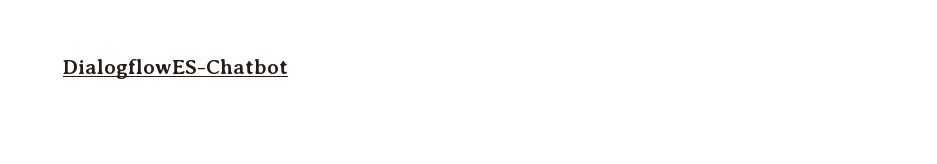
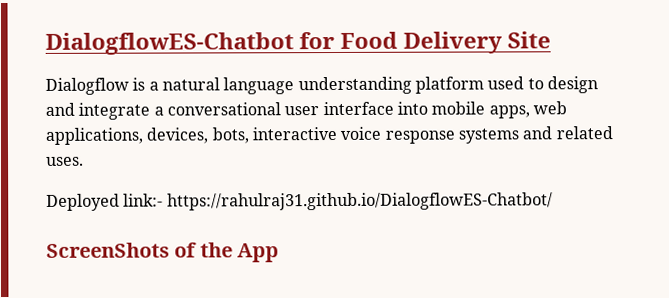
- DialogflowES-Chatbot
+ DialogflowES-Chatbot for Food Delivery Site
+ Dialogflow is a natural language understanding platform used to design and integrate a conversational user interface into mobile apps, web applications, devices, bots, interactive voice response systems and related uses.
+ Deployed link:- https://rahulraj31.github.io/DialogflowES-Chatbot/
+ ScreenShots of the App

